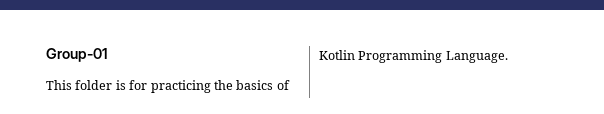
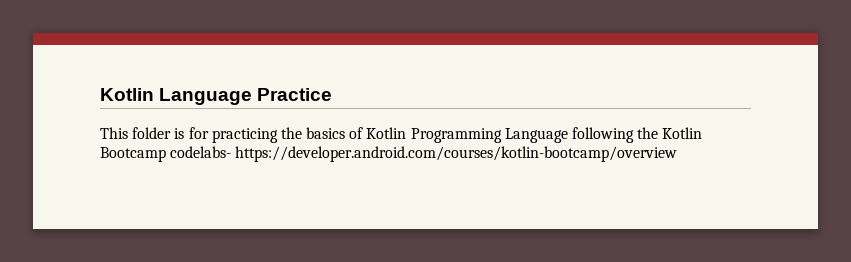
- Group-01
+ Kotlin Language Practice
- This folder is for practicing the basics of Kotlin Programming Language.
+ This folder is for practicing the basics of Kotlin Programming Language following the Kotlin Bootcamp codelabs- https://developer.android.com/courses/kotlin-bootcamp/overview

